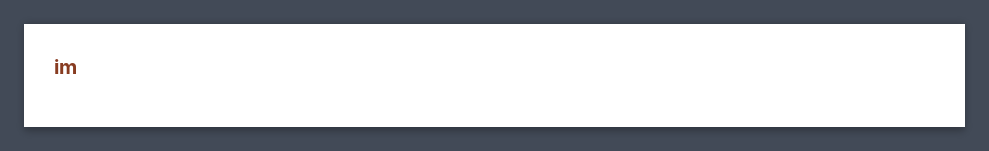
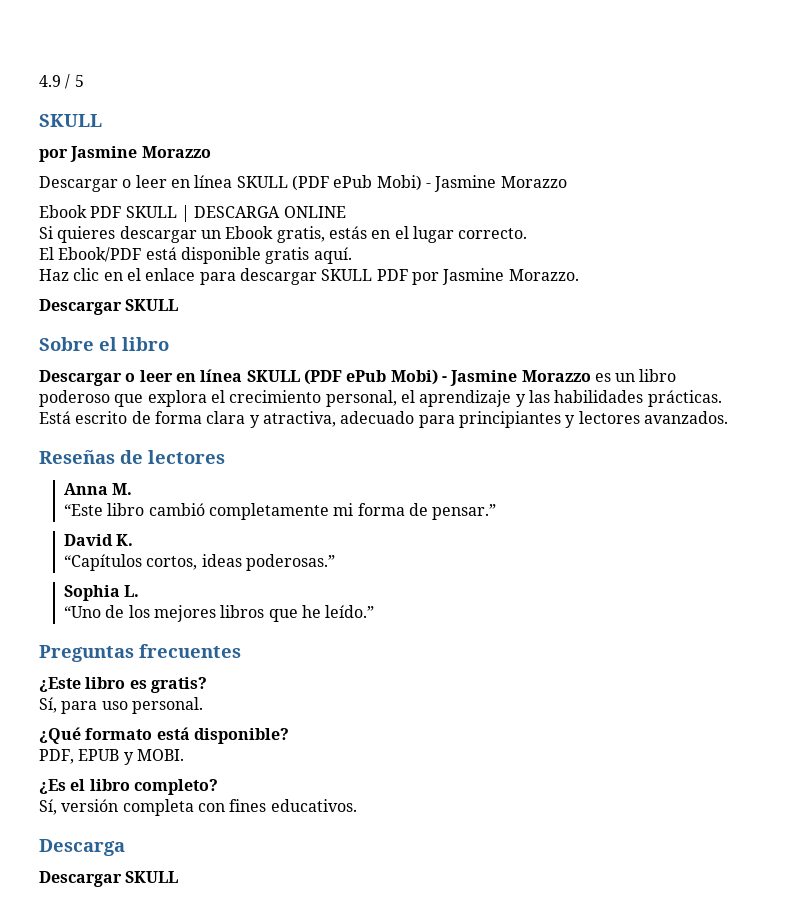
- im
+ 4.9 / 5
+ SKULL
+ por Jasmine Morazzo
+ Descargar o leer en línea SKULL (PDF ePub Mobi) - Jasmine Morazzo
+ Ebook PDF SKULL | DESCARGA ONLINE
+ Si quieres descargar un Ebook gratis, estás en el lugar correcto.
+ El Ebook/PDF está disponible gratis aquí.
+ Haz clic en el enlace para descargar SKULL PDF por Jasmine Morazzo.
+ Descargar SKULL
+ Sobre el libro
+ Descargar o leer en línea SKULL (PDF ePub Mobi) - Jasmine Morazzo es un libro poderoso que explora el crecimiento personal, el aprendizaje y las habilidades prácticas. Está escrito de forma clara y atractiva, adecuado para principiantes y lectores avanzados.
+ Reseñas de lectores
+ Anna M.
+ “Este libro cambió completamente mi forma de pensar.”
+ David K.
+ “Capítulos cortos, ideas poderosas.”
+ Sophia L.
+ “Uno de los mejores libros que he leído.”
+ Preguntas frecuentes
+ ¿Este libro es gratis?
+ Sí, para uso personal.
+ ¿Qué formato está disponible?
+ PDF, EPUB y MOBI.
+ ¿Es el libro completo?
+ Sí, versión completa con fines educativos.
+ Descarga
+ Descargar SKULL

